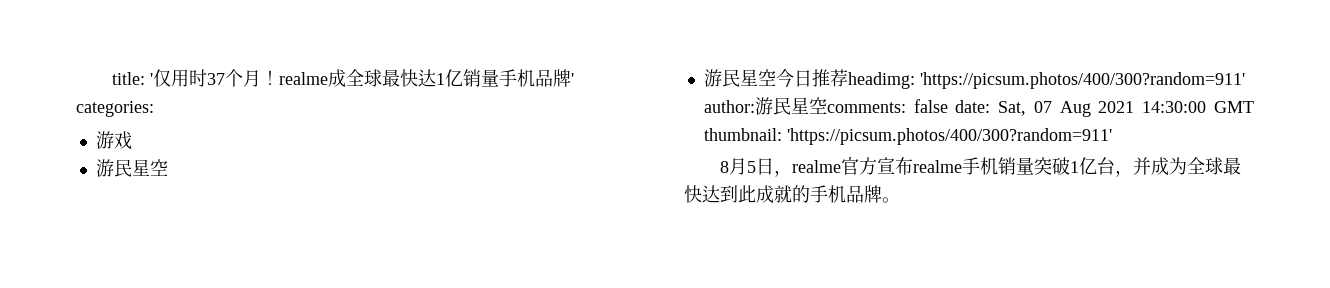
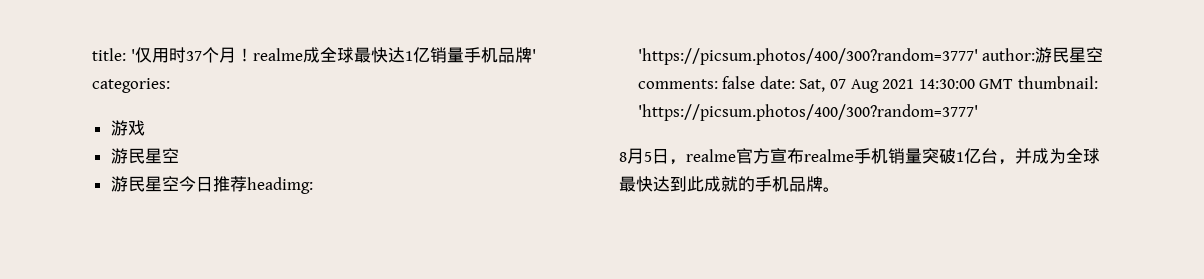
- 游民星空今日推荐headimg: 'https://picsum.photos/400/300?random=911' author:游民星空comments: false date: Sat, 07 Aug 2021 14:30:00 GMT thumbnail: 'https://picsum.photos/400/300?random=911'
+ 游民星空今日推荐headimg: 'https://picsum.photos/400/300?random=3777' author:游民星空comments: false date: Sat, 07 Aug 2021 14:30:00 GMT thumbnail: 'https://picsum.photos/400/300?random=3777'

